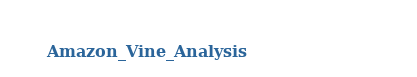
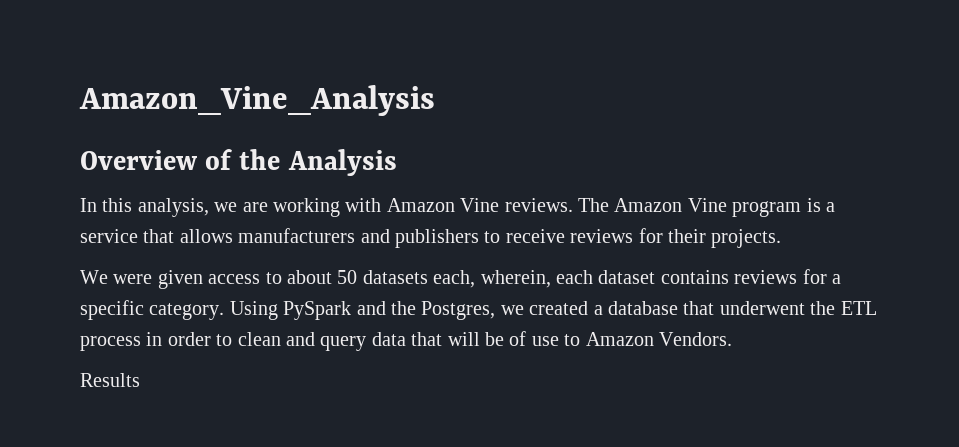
+ Overview of the Analysis
+ In this analysis, we are working with Amazon Vine reviews. The Amazon Vine program is a service that allows manufacturers and publishers to receive reviews for their projects.
+ We were given access to about 50 datasets each, wherein, each dataset contains reviews for a specific category. Using PySpark and the Postgres, we created a database that underwent the ETL process in order to clean and query data that will be of use to Amazon Vendors.
+ Results

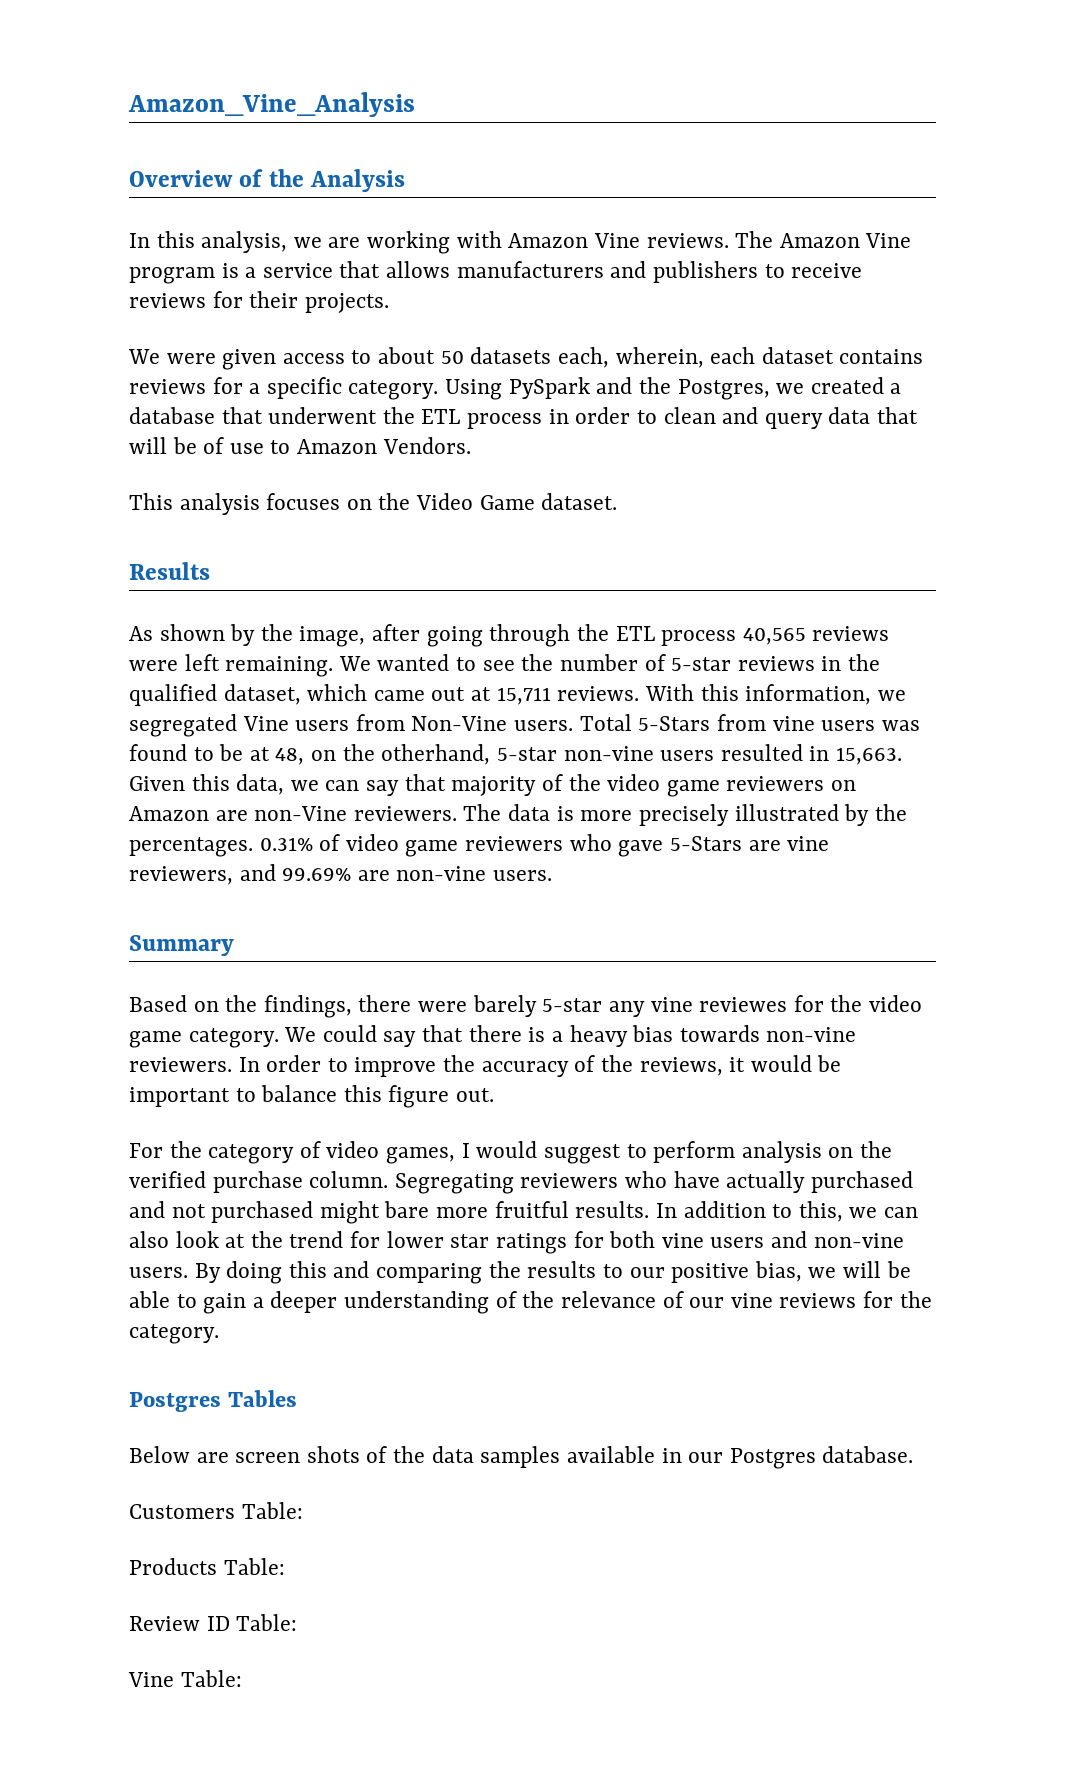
+ This analysis focuses on the Video Game dataset.
  Results
+ As shown by the image, after going through the ETL process 40,565 reviews were left remaining. We wanted to see the number of 5-star reviews in the qualified dataset, which came out at 15,711 reviews. With this information, we segregated Vine users from Non-Vine users. Total 5-Stars from vine users was found to be at 48, on the otherhand, 5-star non-vine users resulted in 15,663. Given this data, we can say that majority of the video game reviewers on Amazon are non-Vine reviewers. The data is more precisely illustrated by the percentages. 0.31% of video game reviewers who gave 5-Stars are vine reviewers, and 99.69% are non-vine users.
+ Summary
+ Based on the findings, there were barely 5-star any vine reviewes for the video game category. We could say that there is a heavy bias towards non-vine reviewers. In order to improve the accuracy of the reviews, it would be important to balance this figure out.
+ For the category of video games, I would suggest to perform analysis on the verified purchase column. Segregating reviewers who have actually purchased and not purchased might bare more fruitful results. In addition to this, we can also look at the trend for lower star ratings for both vine users and non-vine users. By doing this and comparing the results to our positive bias, we will be able to gain a deeper understanding of the relevance of our vine reviews for the category.
+ Postgres Tables
+ Below are screen shots of the data samples available in our Postgres database.
+ Customers Table:
+ Products Table:
+ Review ID Table:
+ Vine Table:

